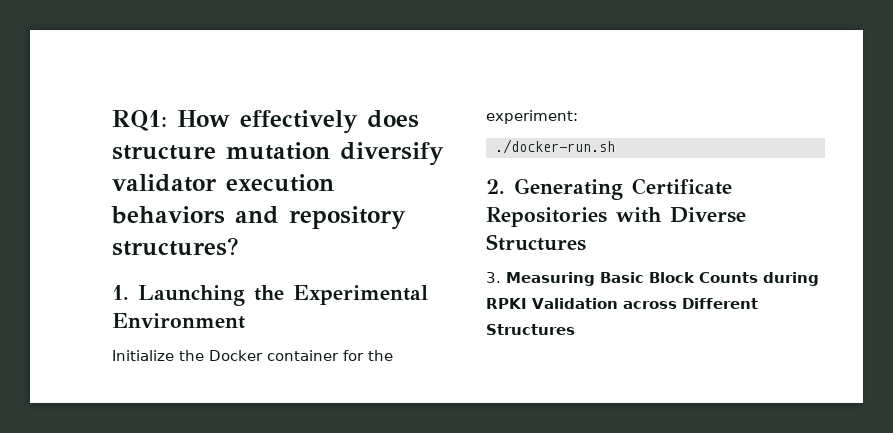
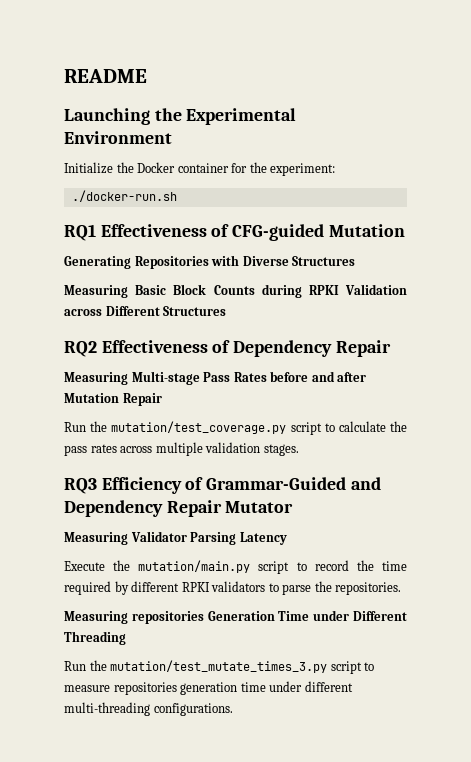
- RQ1: How effectively does structure mutation diversify validator execution behaviors and repository structures?
- 1. Launching the Experimental Environment
+ README
+ Launching the Experimental Environment
- 2. Generating Certificate Repositories with Diverse Structures
+ RQ1 Effectiveness of CFG-guided Mutation
+ Generating Repositories with Diverse Structures
- 3. Measuring Basic Block Counts during RPKI Validation across Different Structures
+ Measuring Basic Block Counts during RPKI Validation across Different Structures
+ RQ2 Effectiveness of Dependency Repair
+ Measuring Multi-stage Pass Rates before and after Mutation Repair
+ Run the mutation/test_coverage.py script to calculate the pass rates across multiple validation stages.
+ RQ3 Efficiency of Grammar-Guided and Dependency Repair Mutator
+ Measuring Validator Parsing Latency
+ Execute the mutation/main.py script to record the time required by different RPKI validators to parse the repositories.
+ Measuring repositories Generation Time under Different Threading
+ Run the mutation/test_mutate_times_3.py script to measure repositories generation time under different multi-threading configurations.

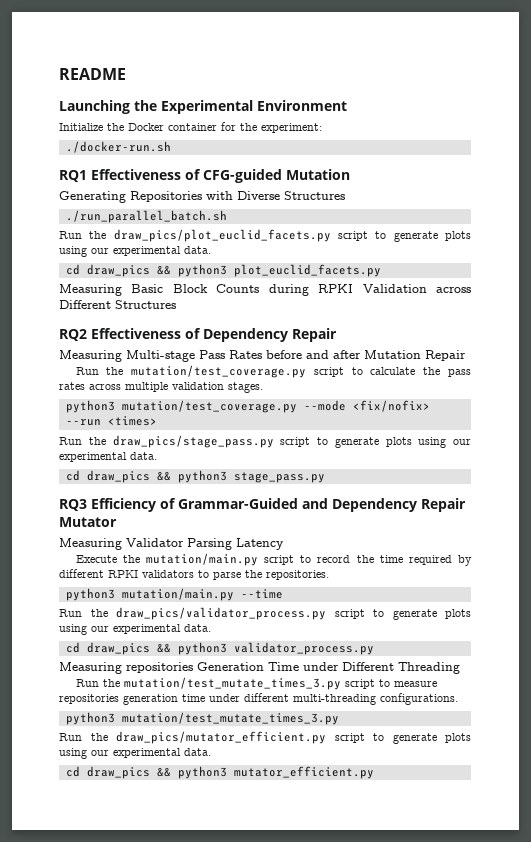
+ ./run_parallel_batch.sh
+ Run the draw_pics/plot_euclid_facets.py script to generate plots using our experimental data.
+ cd draw_pics && python3 plot_euclid_facets.py
+ python3 mutation/test_coverage.py --mode <fix/nofix> --run <times>
+ Run the draw_pics/stage_pass.py script to generate plots using our experimental data.
+ cd draw_pics && python3 stage_pass.py
+ python3 mutation/main.py --time
+ Run the draw_pics/validator_process.py script to generate plots using our experimental data.
+ cd draw_pics && python3 validator_process.py
+ python3 mutation/test_mutate_times_3.py
+ Run the draw_pics/mutator_efficient.py script to generate plots using our experimental data.
+ cd draw_pics && python3 mutator_efficient.py

